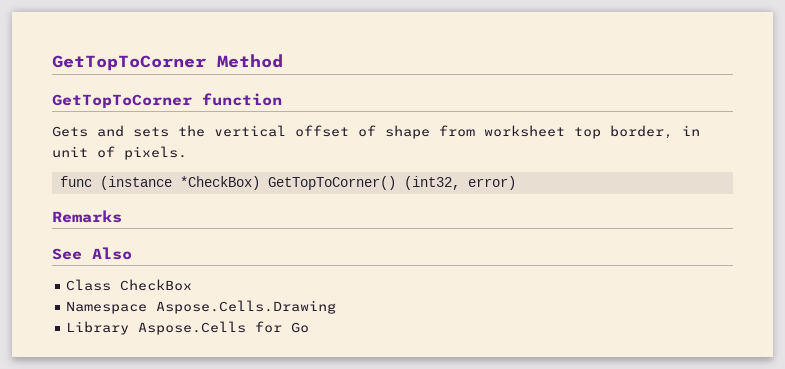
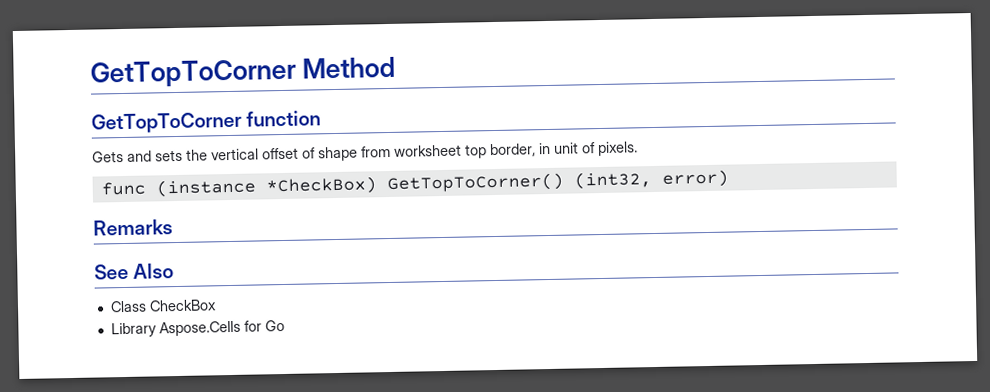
- Namespace Aspose.Cells.Drawing

